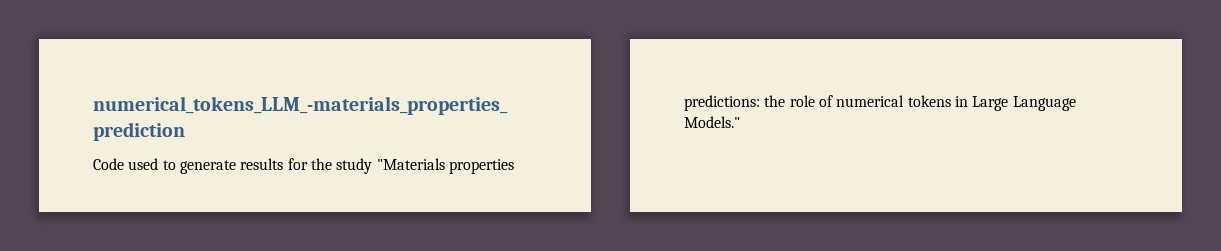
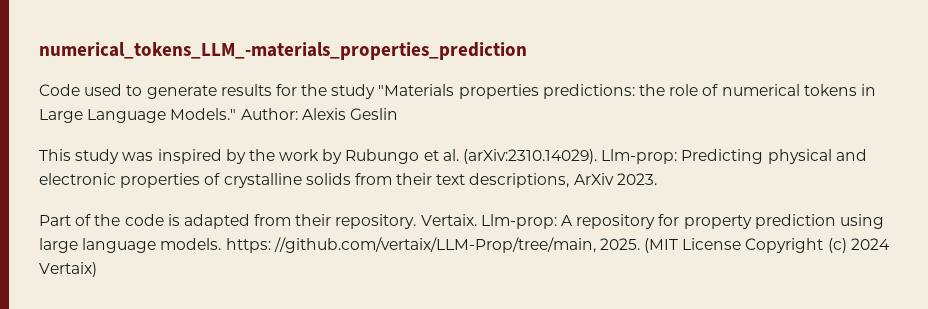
+ Author: Alexis Geslin
+ This study was inspired by the work by Rubungo et al. (arXiv:2310.14029). Llm-prop: Predicting physical and electronic properties of crystalline solids from their text descriptions, ArXiv 2023.
+ Part of the code is adapted from their repository. Vertaix. Llm-prop: A repository for property prediction using large language models. https: //github.com/vertaix/LLM-Prop/tree/main, 2025. (MIT License Copyright (c) 2024 Vertaix)

